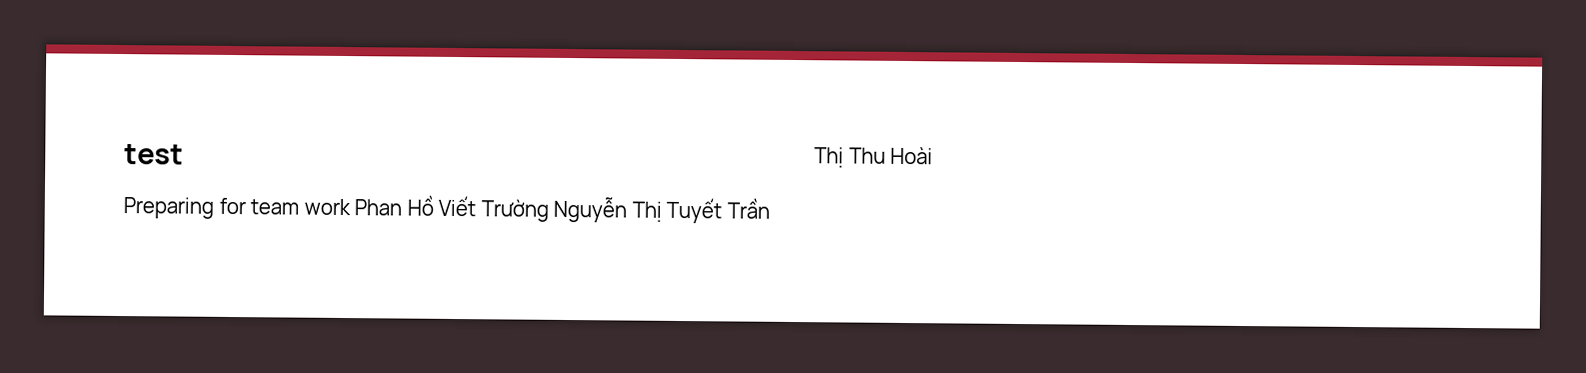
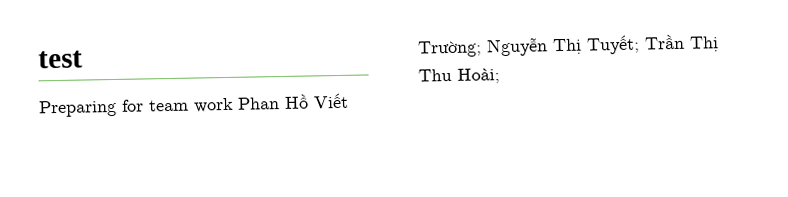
- Preparing for team work Phan Hồ Viết Trường Nguyễn Thị Tuyết Trần Thị Thu Hoài
+ Preparing for team work Phan Hồ Viết Trường; Nguyễn Thị Tuyết; Trần Thị Thu Hoài;

